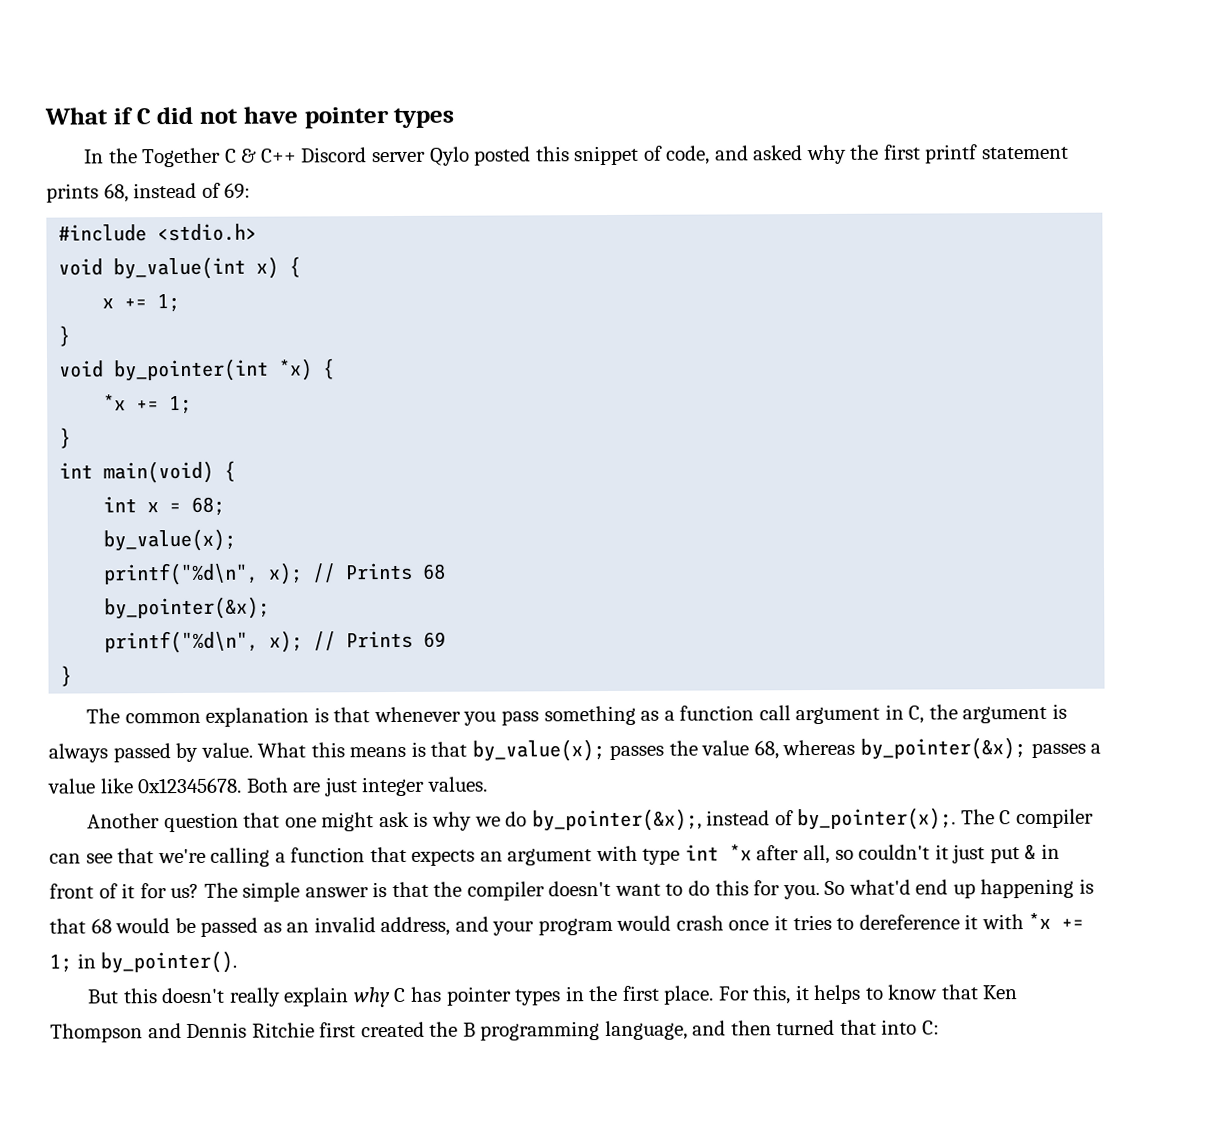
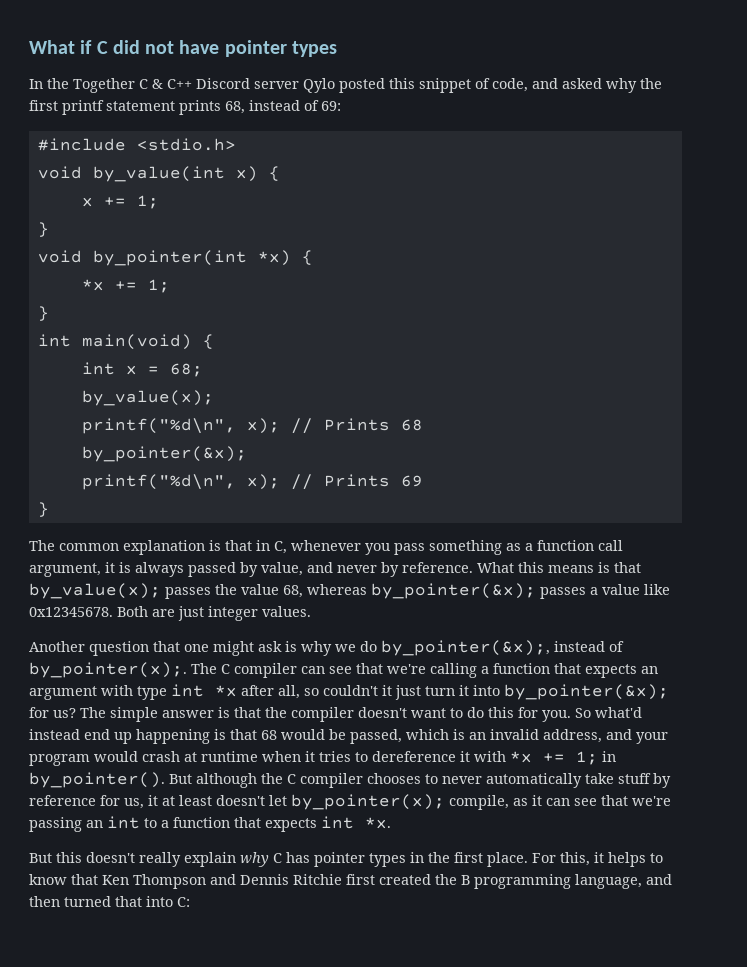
- The common explanation is that whenever you pass something as a function call argument in C, the argument is always passed by value.
+ The common explanation is that in C, whenever you pass something as a function call argument, it is always passed by value, and never by reference.
- The C compiler can see that we're calling a function that expects an argument with type int *x after all, so couldn't it just put & in front of it for us?
+ The C compiler can see that we're calling a function that expects an argument with type int *x after all, so couldn't it just turn it into by_pointer(&x); for us?
- So what'd end up happening is that 68 would be passed as an invalid address, and your program would crash once it tries to dereference it with *x += 1; in by_pointer().
+ So what'd instead end up happening is that 68 would be passed, which is an invalid address, and your program would crash at runtime when it tries to dereference it with *x += 1; in by_pointer(). But although the C compiler chooses to never automatically take stuff by reference for us, it at least doesn't let by_pointer(x); compile, as it can see that we're passing an int to a function that expects int *x.

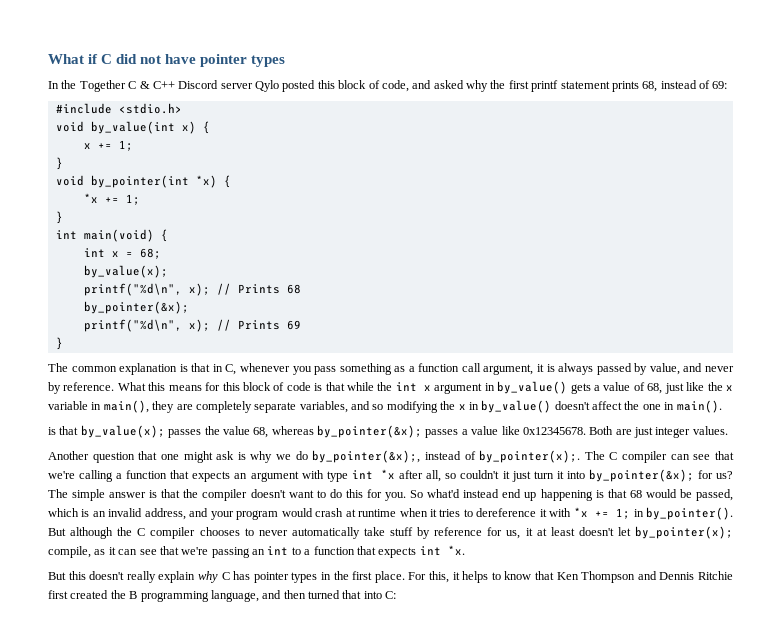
- In the Together C & C++ Discord server Qylo posted this snippet of code, and asked why the first printf statement prints 68, instead of 69:
+ In the Together C & C++ Discord server Qylo posted this block of code, and asked why the first printf statement prints 68, instead of 69:
- What this means is that by_value(x); passes the value 68, whereas by_pointer(&x); passes a value like 0x12345678.
+ What this means for this block of code is that while the int x argument in by_value() gets a value of 68, just like the x variable in main(), they are completely separate variables, and so modifying the x in by_value() doesn't affect the one in main().
+ is that by_value(x); passes the value 68, whereas by_pointer(&x); passes a value like 0x12345678.

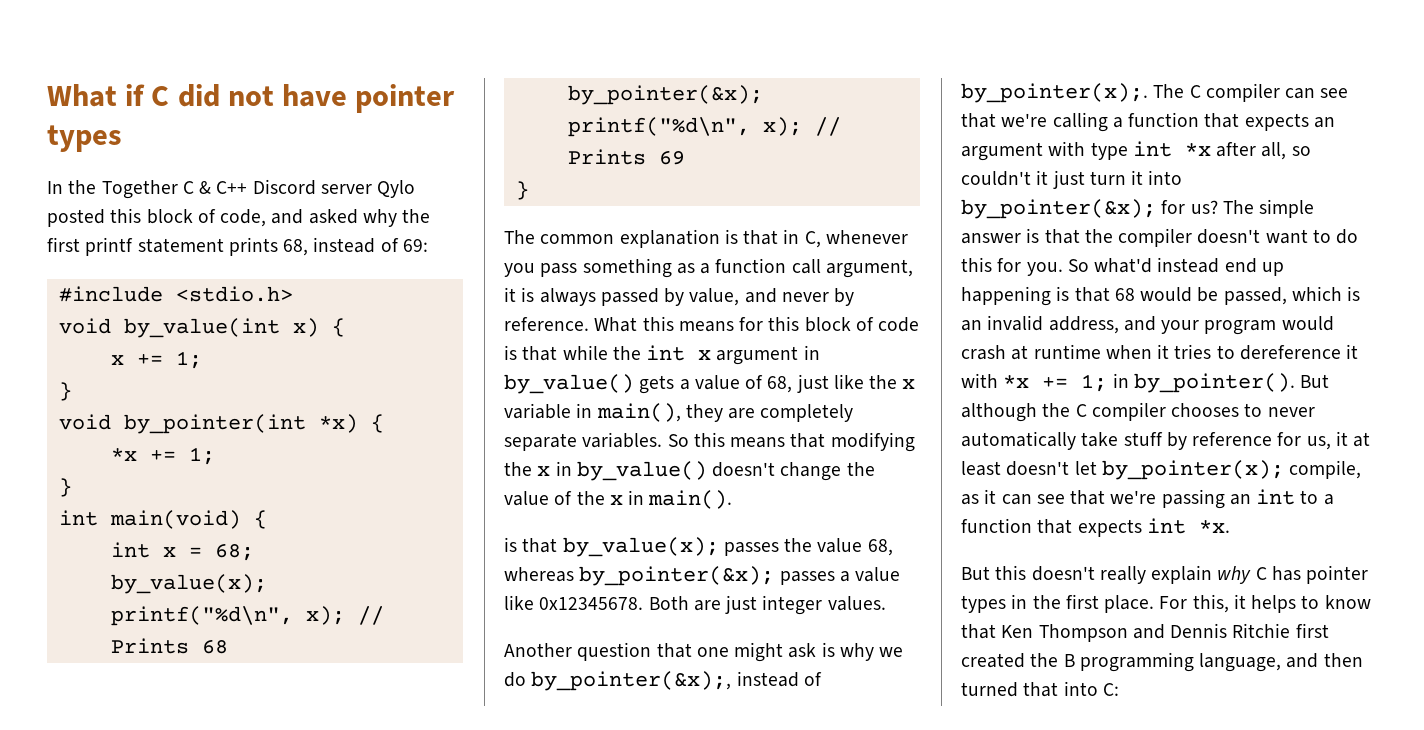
- What this means for this block of code is that while the int x argument in by_value() gets a value of 68, just like the x variable in main(), they are completely separate variables, and so modifying the x in by_value() doesn't affect the one in main().
+ What this means for this block of code is that while the int x argument in by_value() gets a value of 68, just like the x variable in main(), they are completely separate variables. So this means that modifying the x in by_value() doesn't change the value of the x in main().

